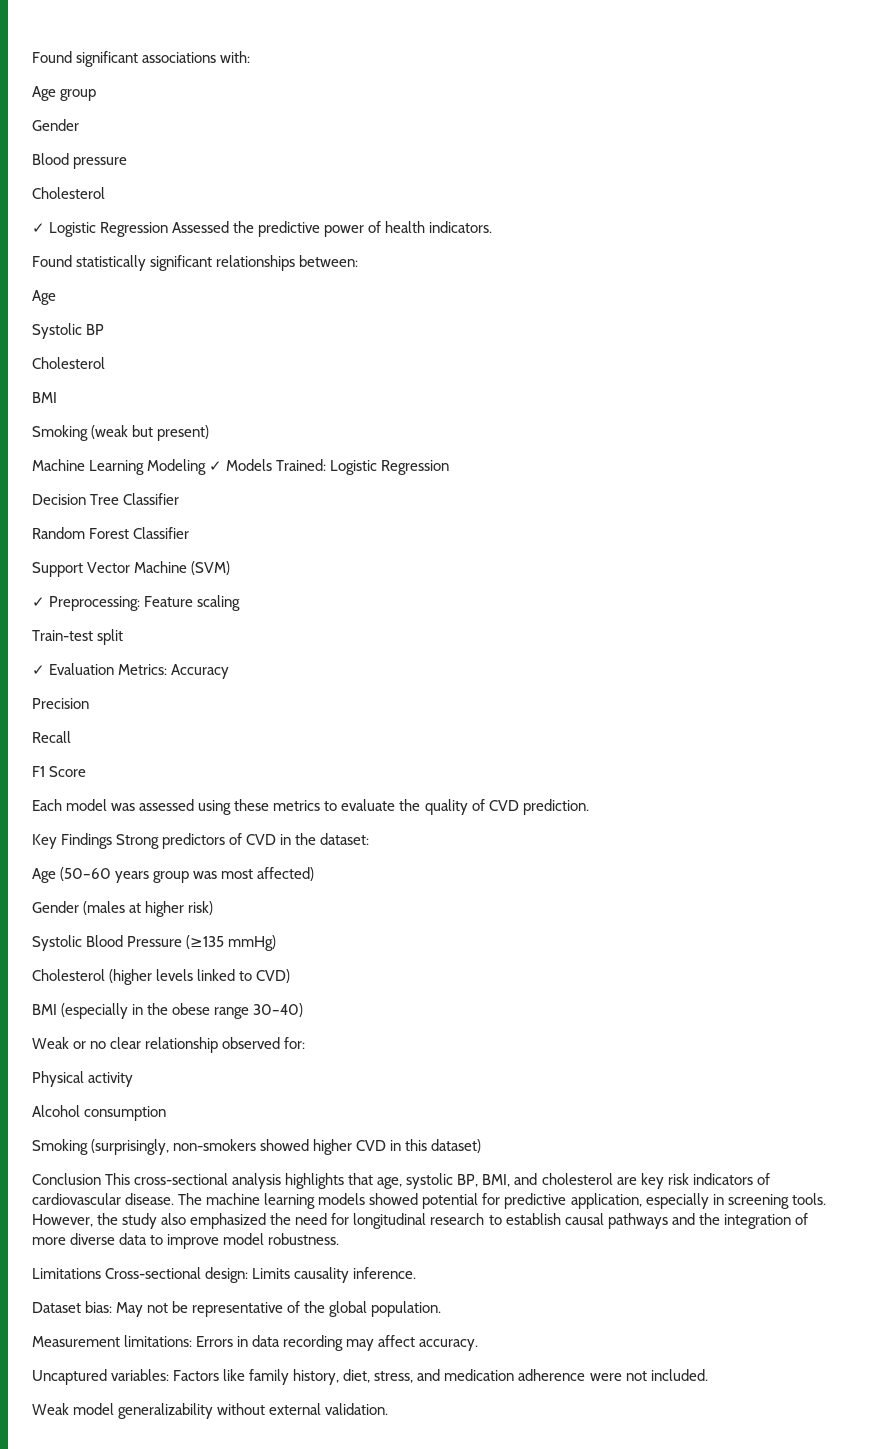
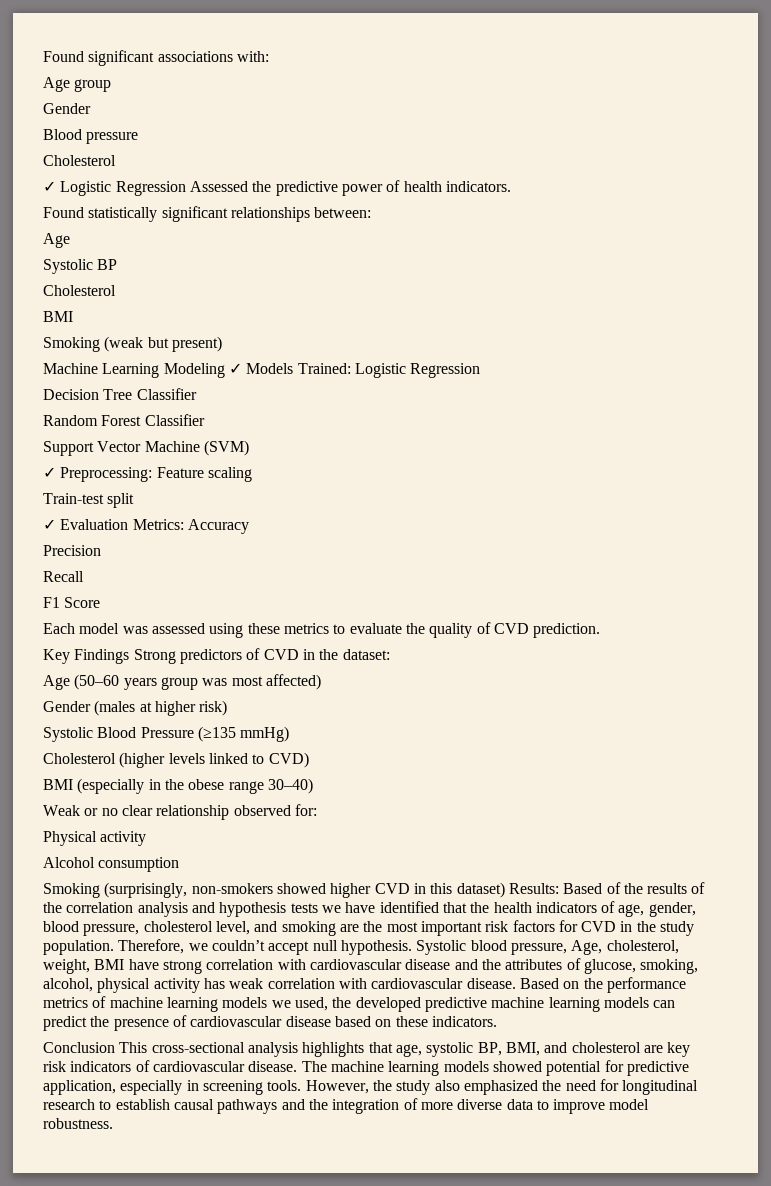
- Smoking (surprisingly, non-smokers showed higher CVD in this dataset)
+ Smoking (surprisingly, non-smokers showed higher CVD in this dataset) Results: Based of the results of the correlation analysis and hypothesis tests we have identified that the health indicators of age, gender, blood pressure, cholesterol level, and smoking are the most important risk factors for CVD in the study population. Therefore, we couldn’t accept null hypothesis. Systolic blood pressure, Age, cholesterol, weight, BMI have strong correlation with cardiovascular disease and the attributes of glucose, smoking, alcohol, physical activity has weak correlation with cardiovascular disease. Based on the performance metrics of machine learning models we used, the developed predictive machine learning models can predict the presence of cardiovascular disease based on these indicators.
- Limitations Cross-sectional design: Limits causality inference.
- Dataset bias: May not be representative of the global population.
- Measurement limitations: Errors in data recording may affect accuracy.
- Uncaptured variables: Factors like family history, diet, stress, and medication adherence were not included.
- Weak model generalizability without external validation.

